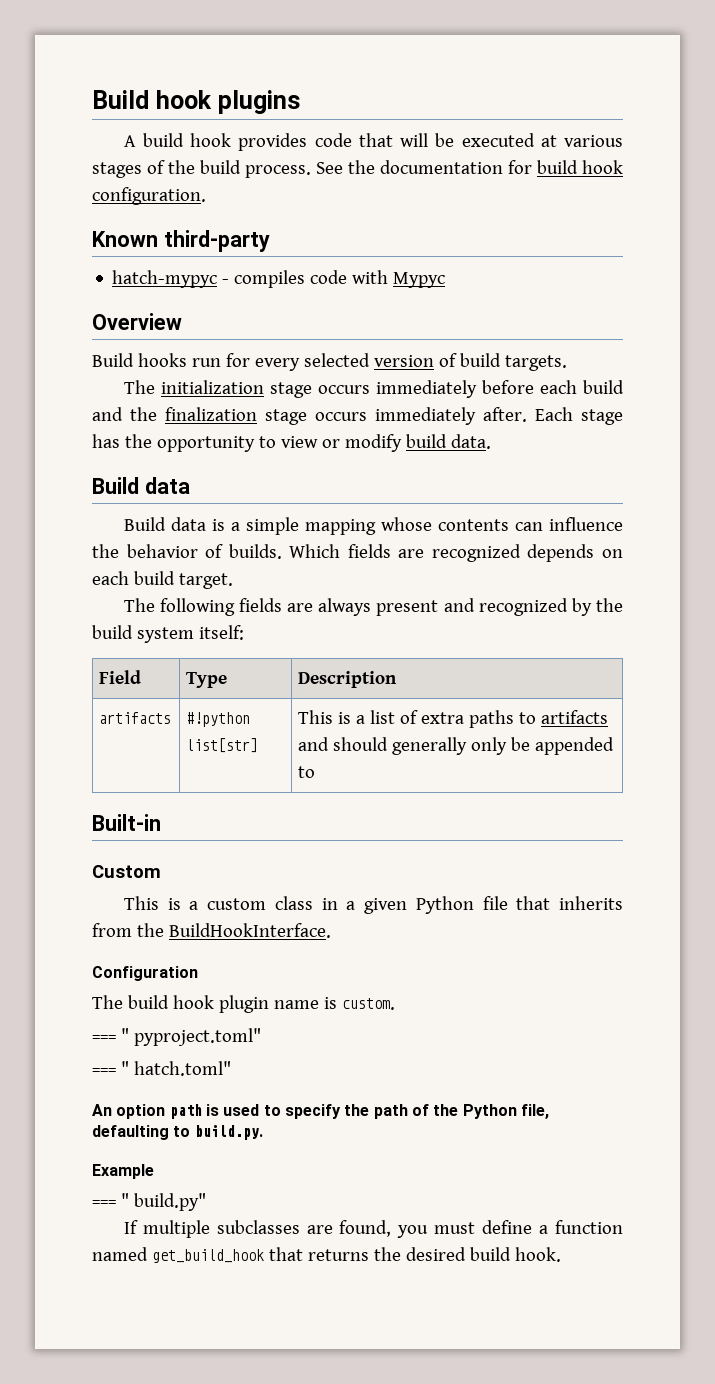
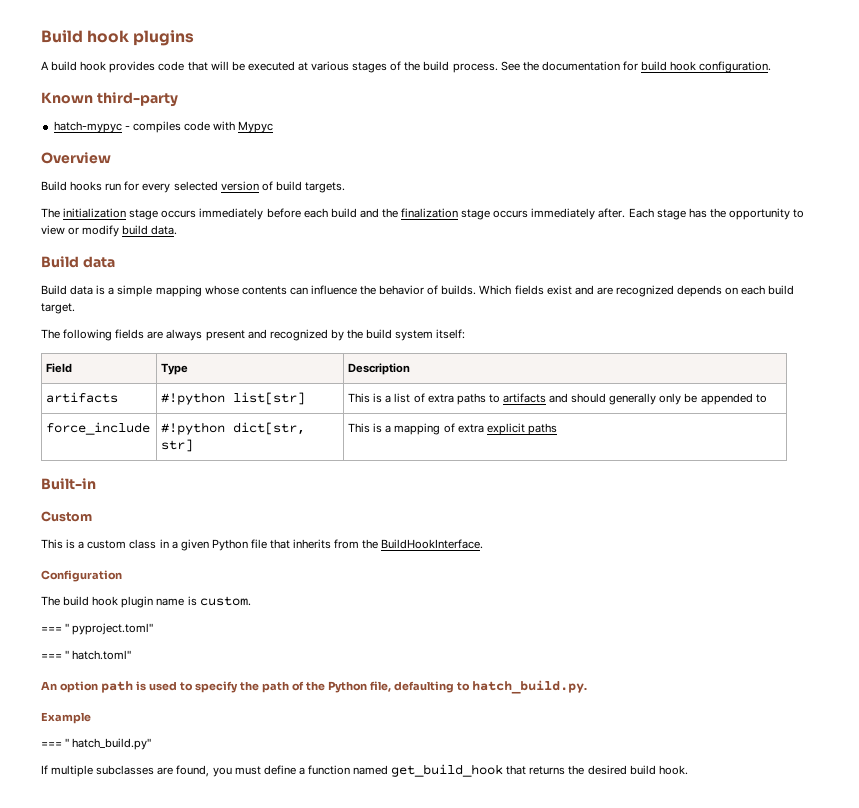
- Which fields are recognized depends on each build target.
+ Which fields exist and are recognized depends on each build target.
+ force_include | #!python dict[str, str] | This is a mapping of extra explicit paths
- An option path is used to specify the path of the Python file, defaulting to build.py.
+ An option path is used to specify the path of the Python file, defaulting to hatch_build.py.
- === " build.py"
+ === " hatch_build.py"

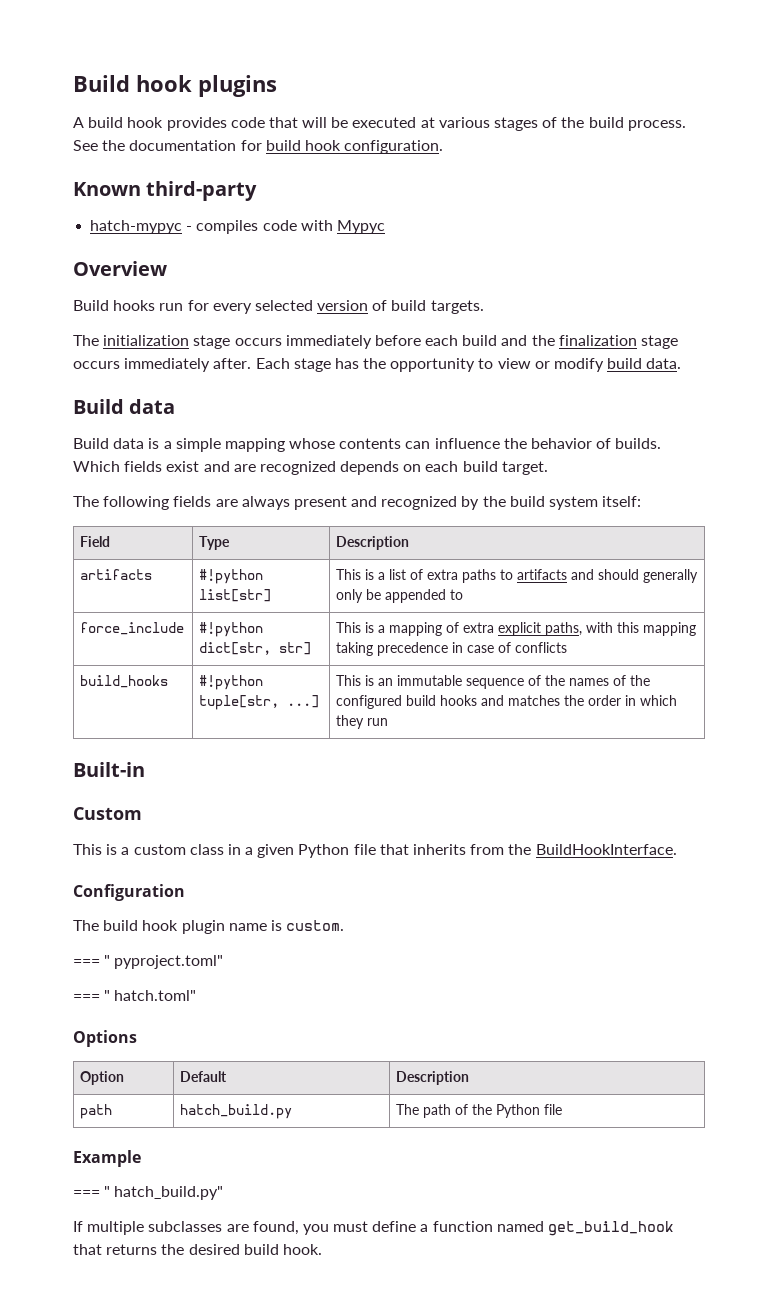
- force_include | #!python dict[str, str] | This is a mapping of extra explicit paths
+ force_include | #!python dict[str, str] | This is a mapping of extra explicit paths, with this mapping taking precedence in case of conflicts
+ build_hooks | #!python tuple[str, ...] | This is an immutable sequence of the names of the configured build hooks and matches the order in which they run
- An option path is used to specify the path of the Python file, defaulting to hatch_build.py.
+ Options
+ Option | Default | Description
+ path | hatch_build.py | The path of the Python file

